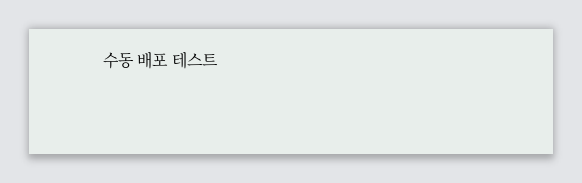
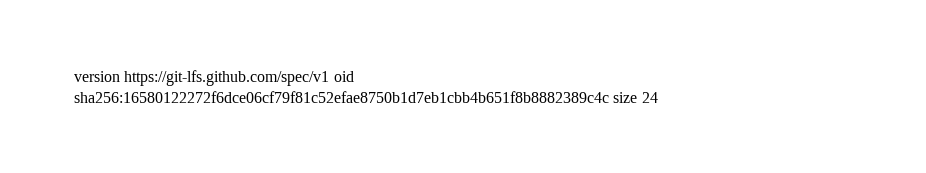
- 수동 배포 테스트
+ version https://git-lfs.github.com/spec/v1 oid sha256:16580122272f6dce06cf79f81c52efae8750b1d7eb1cbb4b651f8b8882389c4c size 24

